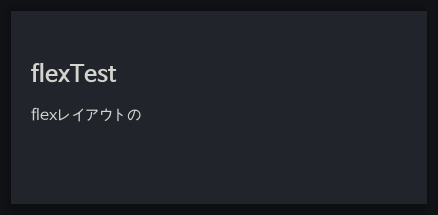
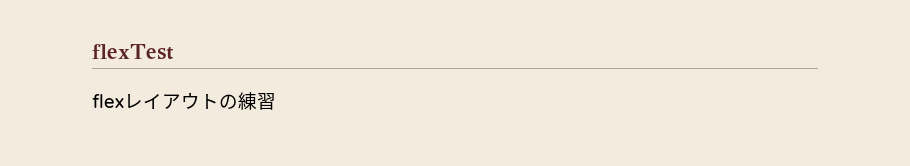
- flexレイアウトの
+ flexレイアウトの練習

